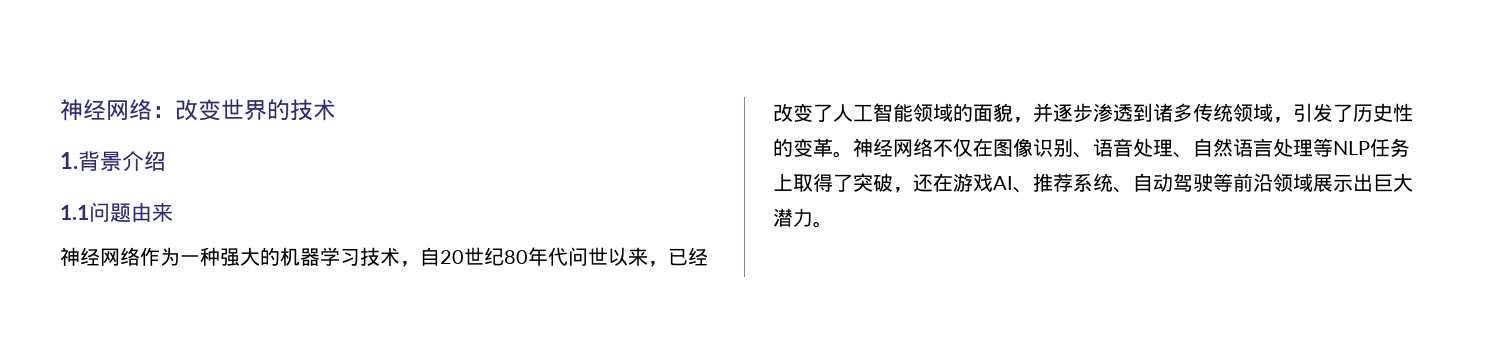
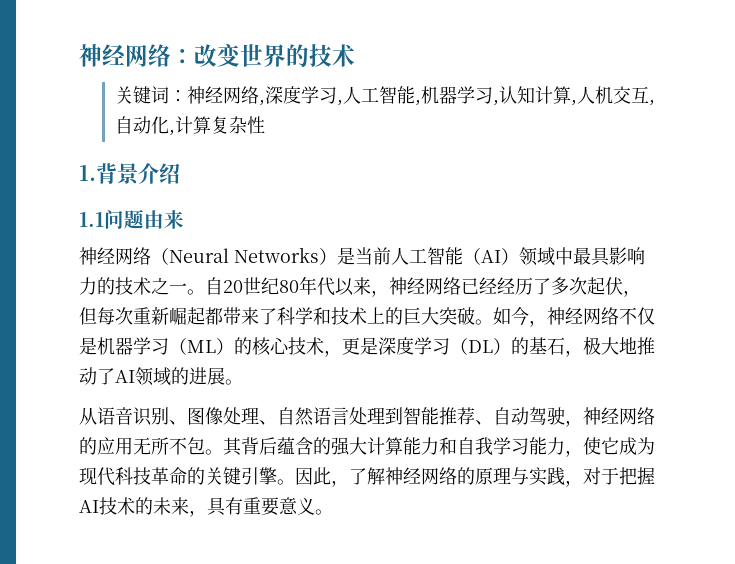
+ 关键词：神经网络,深度学习,人工智能,机器学习,认知计算,人机交互,自动化,计算复杂性
- 神经网络作为一种强大的机器学习技术，自20世纪80年代问世以来，已经改变了人工智能领域的面貌，并逐步渗透到诸多传统领域，引发了历史性的变革。神经网络不仅在图像识别、语音处理、自然语言处理等NLP任务上取得了突破，还在游戏AI、推荐系统、自动驾驶等前沿领域展示出巨大潜力。
+ 神经网络（Neural Networks）是当前人工智能（AI）领域中最具影响力的技术之一。自20世纪80年代以来，神经网络已经经历了多次起伏，但每次重新崛起都带来了科学和技术上的巨大突破。如今，神经网络不仅是机器学习（ML）的核心技术，更是深度学习（DL）的基石，极大地推动了AI领域的进展。
+ 从语音识别、图像处理、自然语言处理到智能推荐、自动驾驶，神经网络的应用无所不包。其背后蕴含的强大计算能力和自我学习能力，使它成为现代科技革命的关键引擎。因此，了解神经网络的原理与实践，对于把握AI技术的未来，具有重要意义。

